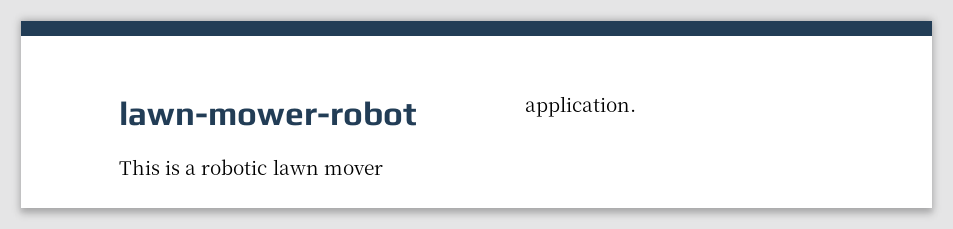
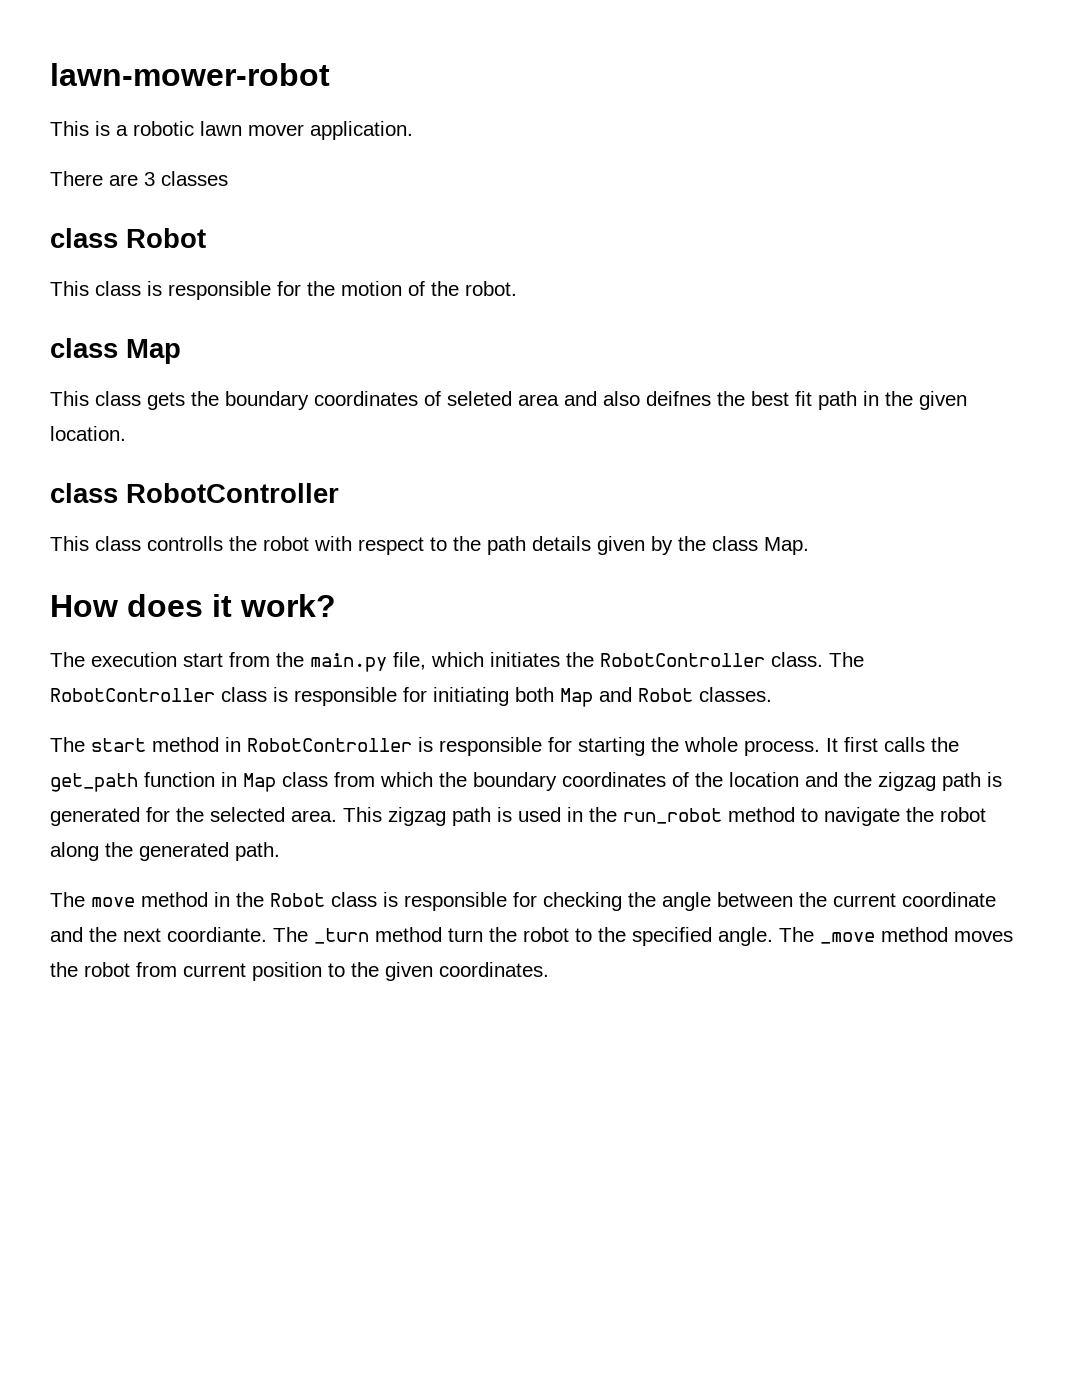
+ There are 3 classes
+ class Robot
+ This class is responsible for the motion of the robot.
+ class Map
+ This class gets the boundary coordinates of seleted area and also deifnes the best fit path in the given location.
+ class RobotController
+ This class controlls the robot with respect to the path details given by the class Map.
+ How does it work?
+ The execution start from the main.py file, which initiates the RobotController class. The RobotController class is responsible for initiating both Map and Robot classes.
+ The start method in RobotController is responsible for starting the whole process. It first calls the get_path function in Map class from which the boundary coordinates of the location and the zigzag path is generated for the selected area. This zigzag path is used in the run_robot method to navigate the robot along the generated path.
+ The move method in the Robot class is responsible for checking the angle between the current coordinate and the next coordiante. The _turn method turn the robot to the specified angle. The _move method moves the robot from current position to the given coordinates.

